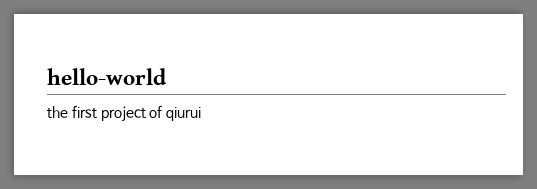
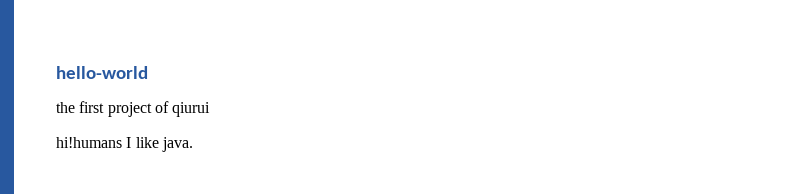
+ hi!humans I like java.

